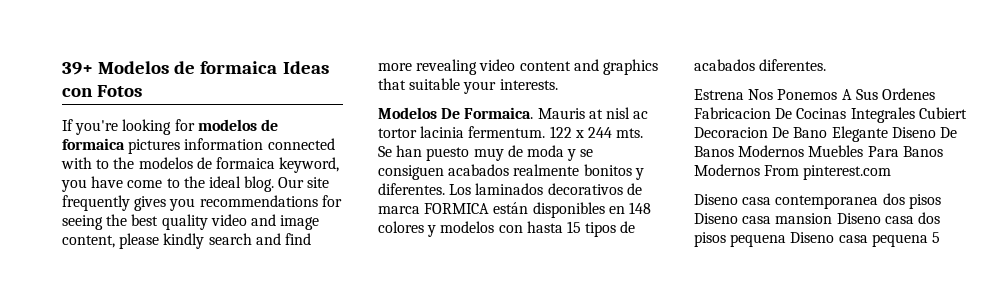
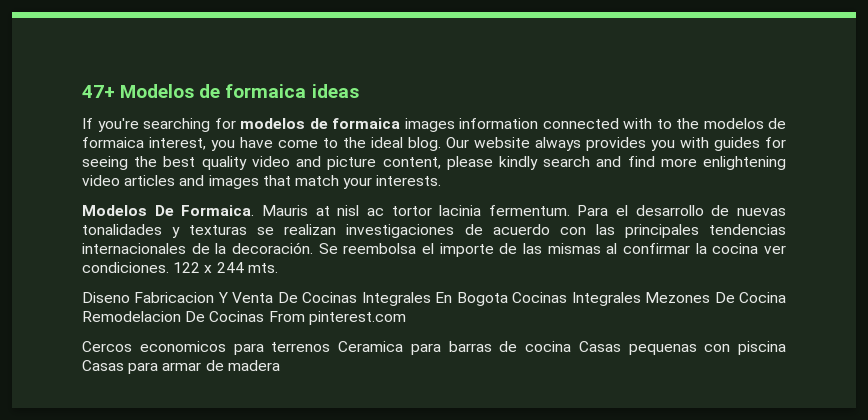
- 39+ Modelos de formaica Ideas con Fotos
+ 47+ Modelos de formaica ideas
- If you're looking for modelos de formaica pictures information connected with to the modelos de formaica keyword, you have come to the ideal blog.
+ If you're searching for modelos de formaica images information connected with to the modelos de formaica interest, you have come to the ideal blog.
- Our site frequently gives you recommendations for seeing the best quality video and image content, please kindly search and find more revealing video content and graphics that suitable your interests.
+ Our website always provides you with guides for seeing the best quality video and picture content, please kindly search and find more enlightening video articles and images that match your interests.
- 122 x 244 mts. Se han puesto muy de moda y se consiguen acabados realmente bonitos y diferentes. Los laminados decorativos de marca FORMICA están disponibles en 148 colores y modelos con hasta 15 tipos de acabados diferentes.
- Estrena Nos Ponemos A Sus Ordenes Fabricacion De Cocinas Integrales Cubiert Decoracion De Bano Elegante Diseno De Banos Modernos Muebles Para Banos Modernos From pinterest.com
- Diseno casa contemporanea dos pisos Diseno casa mansion Diseno casa dos pisos pequena Diseno casa pequena 5
+ Para el desarrollo de nuevas tonalidades y texturas se realizan investigaciones de acuerdo con las principales tendencias internacionales de la decoración. Se reembolsa el importe de las mismas al confirmar la cocina ver condiciones. 122 x 244 mts.
+ Diseno Fabricacion Y Venta De Cocinas Integrales En Bogota Cocinas Integrales Mezones De Cocina Remodelacion De Cocinas From pinterest.com
+ Cercos economicos para terrenos Ceramica para barras de cocina Casas pequenas con piscina Casas para armar de madera

